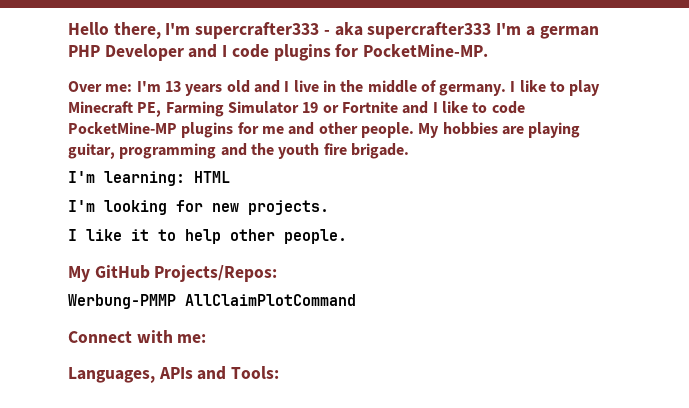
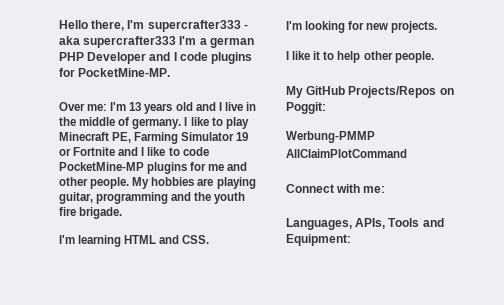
- I'm learning: HTML
+ I'm learning HTML and CSS.
- My GitHub Projects/Repos:
+ My GitHub Projects/Repos on Poggit:
- Languages, APIs and Tools:
+ Languages, APIs, Tools and Equipment:

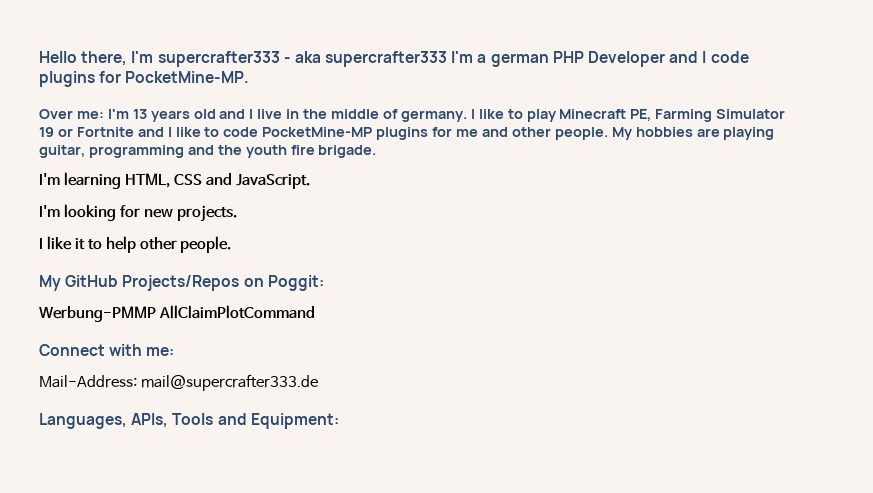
- I'm learning HTML and CSS.
+ I'm learning HTML, CSS and JavaScript.
+ Mail-Address: mail@supercrafter333.de

